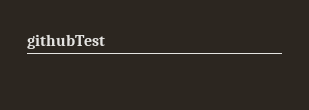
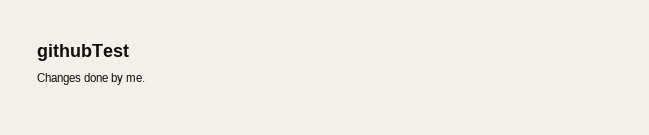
+ Changes done by me.

